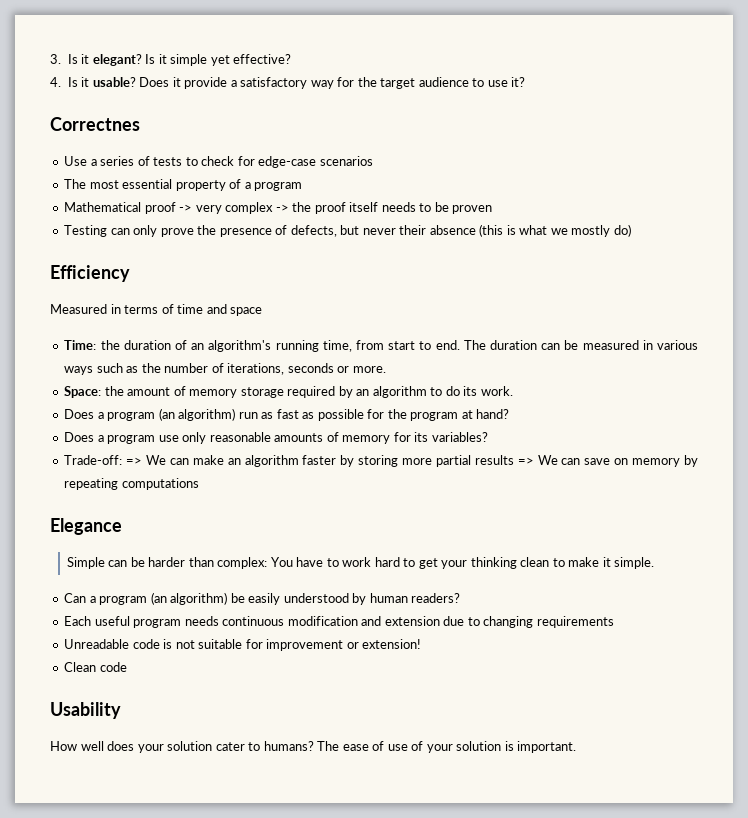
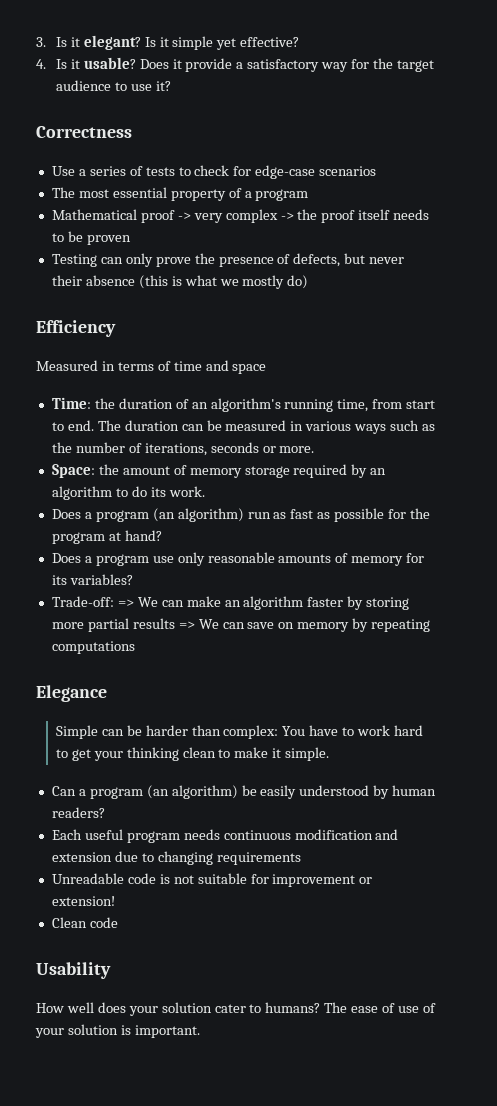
- Correctnes
+ Correctness

